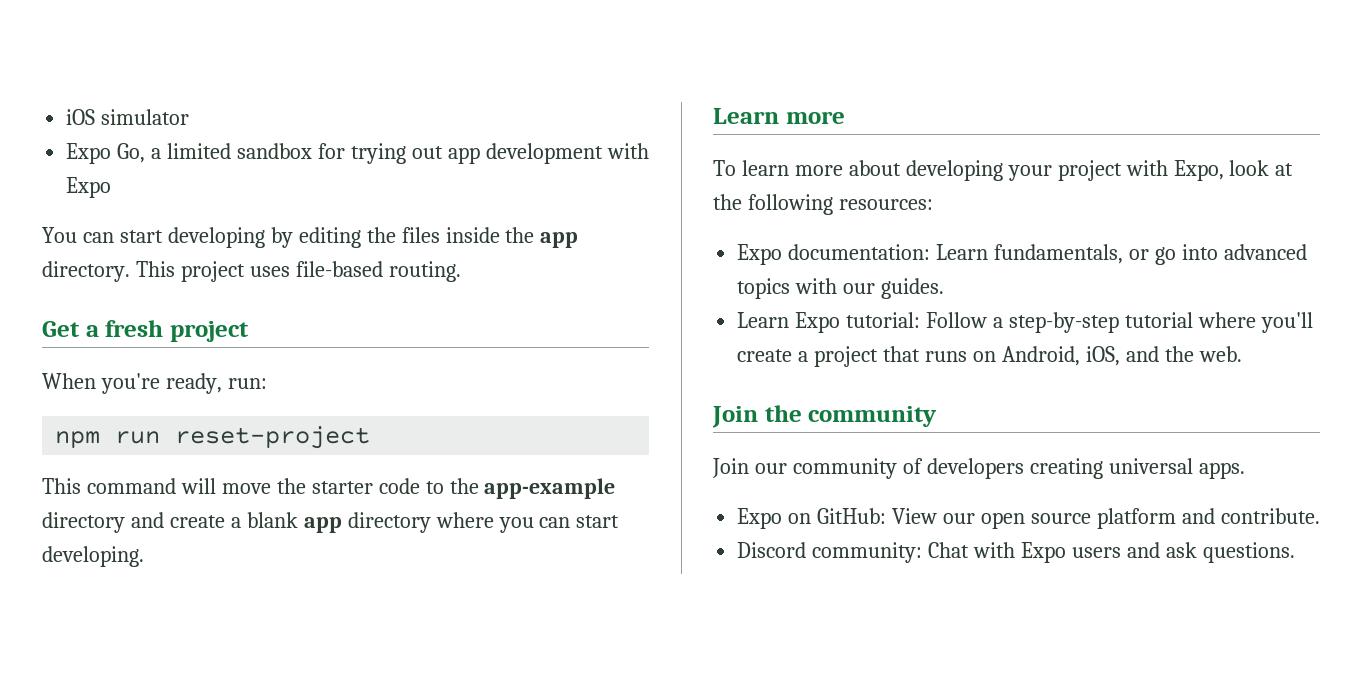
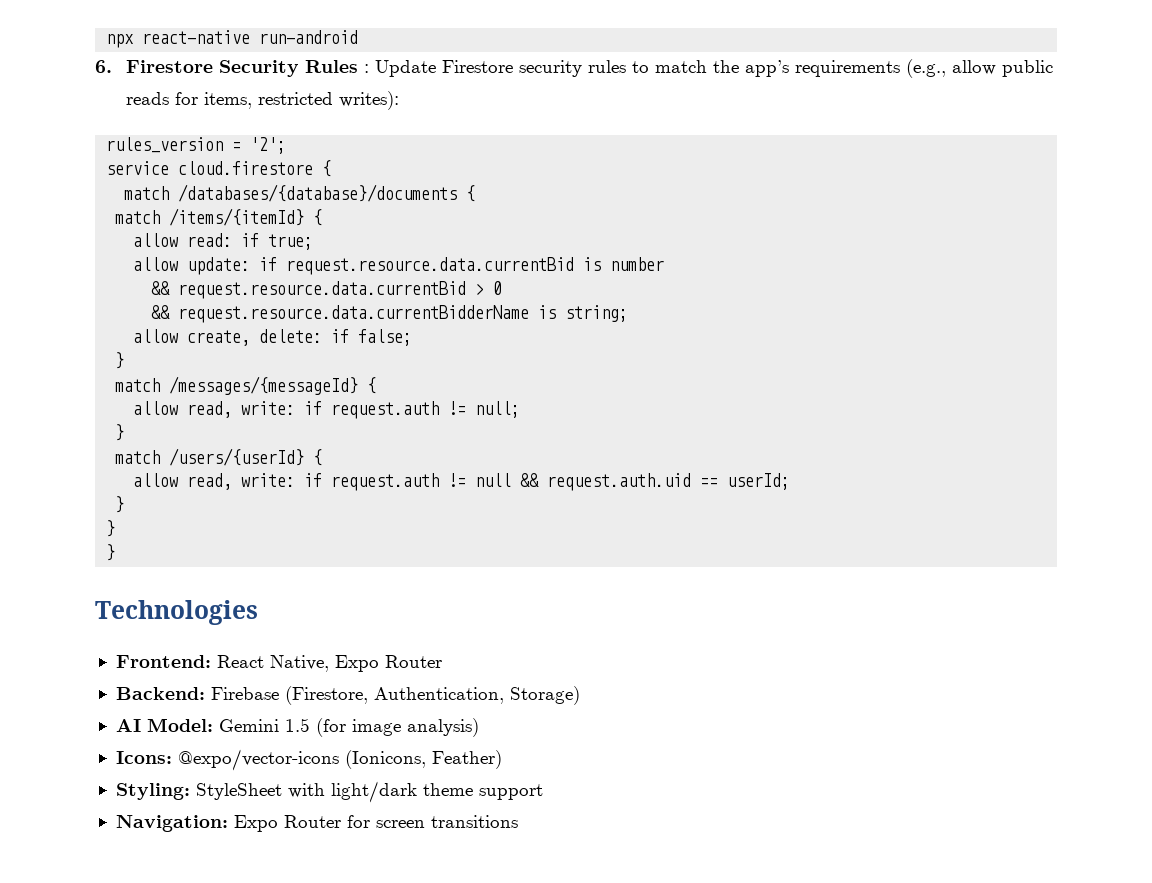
- iOS simulator
- Expo Go, a limited sandbox for trying out app development with Expo
- You can start developing by editing the files inside the app directory. This project uses file-based routing.
- Get a fresh project
- When you're ready, run:
- npm run reset-project
- This command will move the starter code to the app-example directory and create a blank app directory where you can start developing.
- Learn more
- To learn more about developing your project with Expo, look at the following resources:
- Expo documentation: Learn fundamentals, or go into advanced topics with our guides.
- Learn Expo tutorial: Follow a step-by-step tutorial where you'll create a project that runs on Android, iOS, and the web.
- Join the community
- Join our community of developers creating universal apps.
- Expo on GitHub: View our open source platform and contribute.
- Discord community: Chat with Expo users and ask questions.
+ npx react-native run-android
+ 6. Firestore Security Rules : Update Firestore security rules to match the app’s requirements (e.g., allow public reads for items, restricted writes):
+ rules_version = '2';
+ service cloud.firestore {
+ match /databases/{database}/documents {
+ match /items/{itemId} {
+ allow read: if true;
+ allow update: if request.resource.data.currentBid is number
+ && request.resource.data.currentBid > 0
+ && request.resource.data.currentBidderName is string;
+ allow create, delete: if false;
+ }
+ match /messages/{messageId} {
+ allow read, write: if request.auth != null;
+ }
+ match /users/{userId} {
+ allow read, write: if request.auth != null && request.auth.uid == userId;
+ }
+ }
+ }
+ Technologies
+ Frontend: React Native, Expo Router
+ Backend: Firebase (Firestore, Authentication, Storage)
+ AI Model: Gemini 1.5 (for image analysis)
+ Icons: @expo/vector-icons (Ionicons, Feather)
+ Styling: StyleSheet with light/dark theme support
+ Navigation: Expo Router for screen transitions

